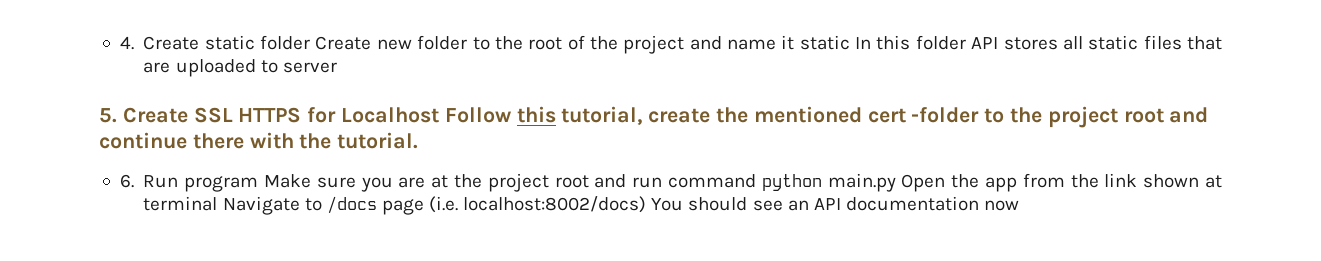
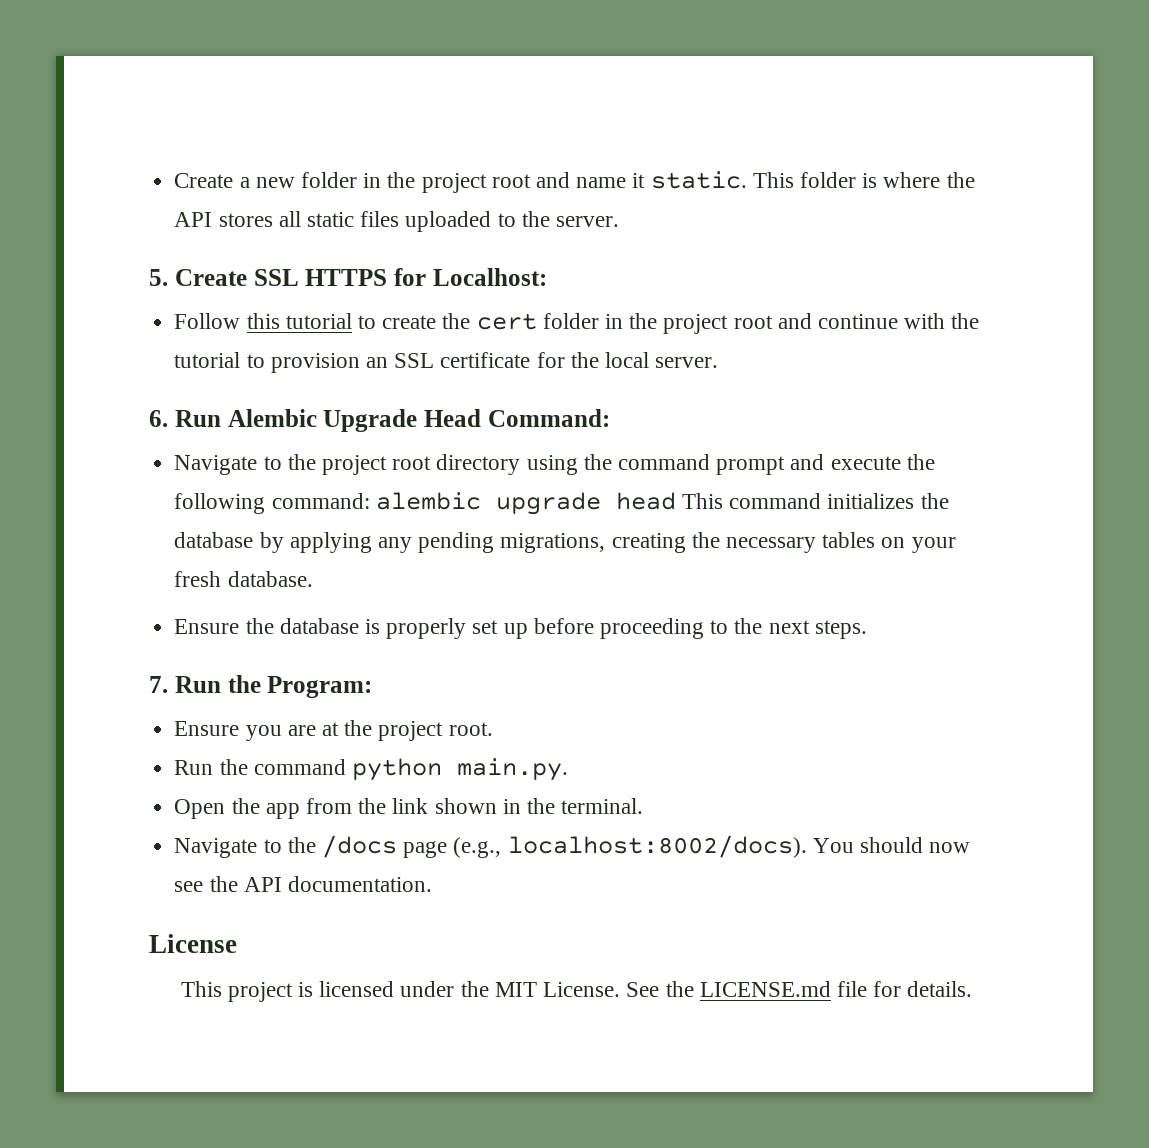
- 4. Create static folder Create new folder to the root of the project and name it static In this folder API stores all static files that are uploaded to server
+ Create a new folder in the project root and name it static. This folder is where the API stores all static files uploaded to the server.
- 5. Create SSL HTTPS for Localhost Follow this tutorial, create the mentioned cert -folder to the project root and continue there with the tutorial.
- 6. Run program Make sure you are at the project root and run command python main.py Open the app from the link shown at terminal Navigate to /docs page (i.e. localhost:8002/docs) You should see an API documentation now
+ 5. Create SSL HTTPS for Localhost:
+ Follow this tutorial to create the cert folder in the project root and continue with the tutorial to provision an SSL certificate for the local server.
+ 6. Run Alembic Upgrade Head Command:
+ Navigate to the project root directory using the command prompt and execute the following command: alembic upgrade head This command initializes the database by applying any pending migrations, creating the necessary tables on your fresh database.
+ Ensure the database is properly set up before proceeding to the next steps.
+ 7. Run the Program:
+ Ensure you are at the project root.
+ Run the command python main.py.
+ Open the app from the link shown in the terminal.
+ Navigate to the /docs page (e.g., localhost:8002/docs). You should now see the API documentation.
+ License
+ This project is licensed under the MIT License. See the LICENSE.md file for details.

